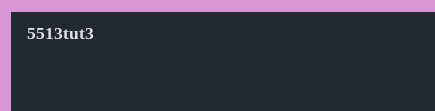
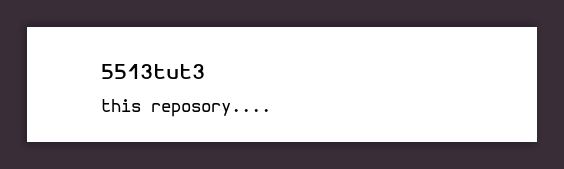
+ this reposory....

